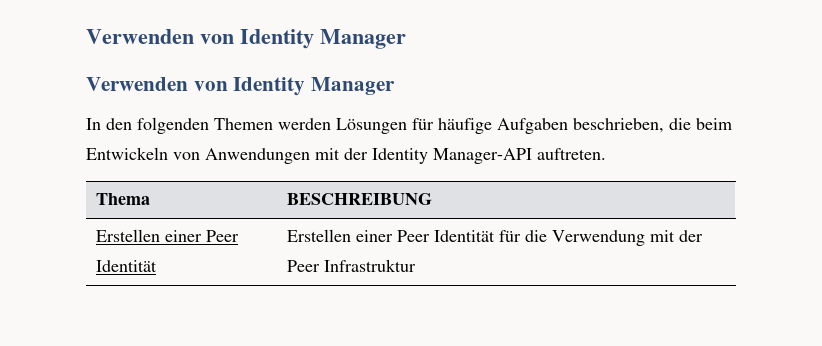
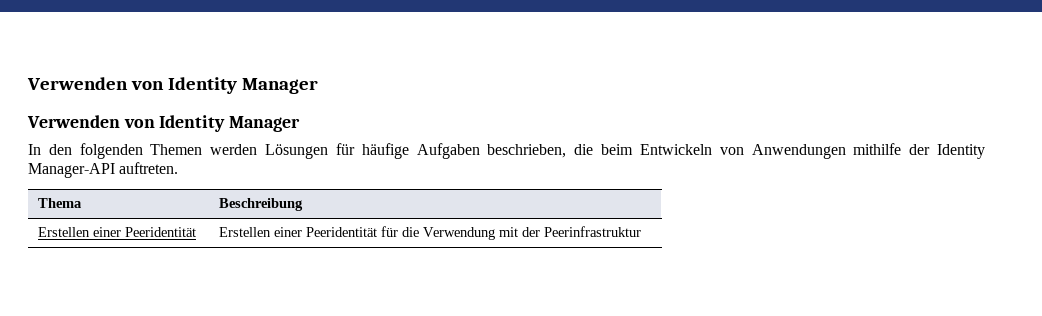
- In den folgenden Themen werden Lösungen für häufige Aufgaben beschrieben, die beim Entwickeln von Anwendungen mit der Identity Manager-API auftreten.
+ In den folgenden Themen werden Lösungen für häufige Aufgaben beschrieben, die beim Entwickeln von Anwendungen mithilfe der Identity Manager-API auftreten.
- Thema | BESCHREIBUNG
- Erstellen einer Peer Identität | Erstellen einer Peer Identität für die Verwendung mit der Peer Infrastruktur
+ Thema | Beschreibung
+ Erstellen einer Peeridentität | Erstellen einer Peeridentität für die Verwendung mit der Peerinfrastruktur

